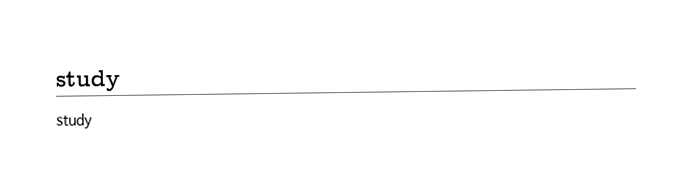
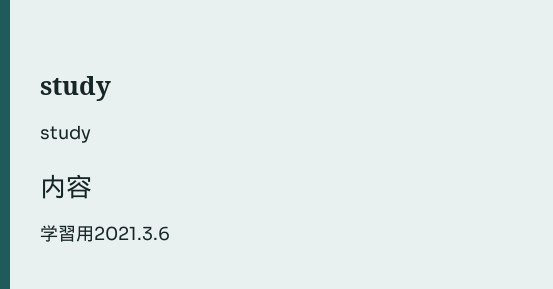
+ 内容
+ 学習用2021.3.6

